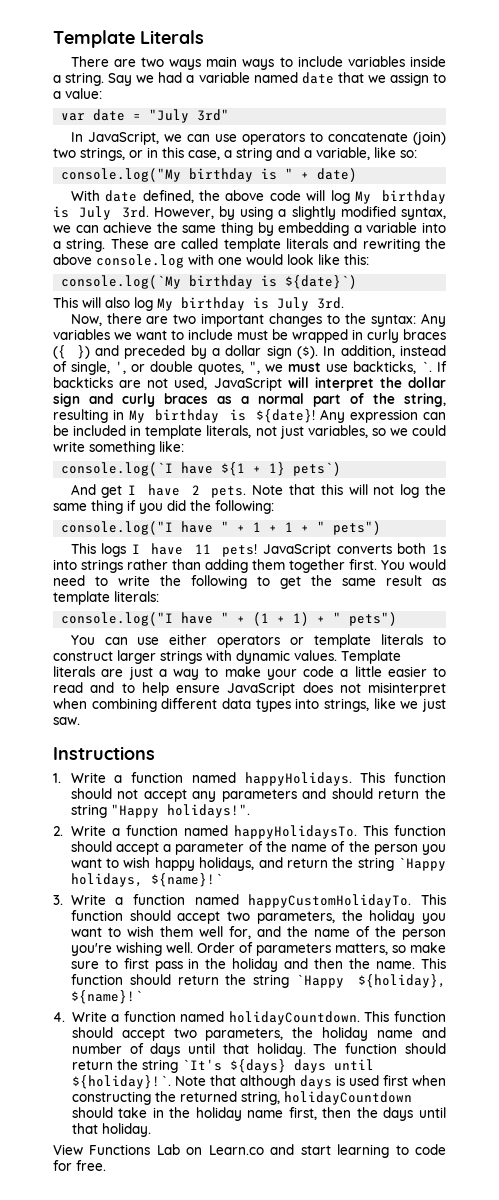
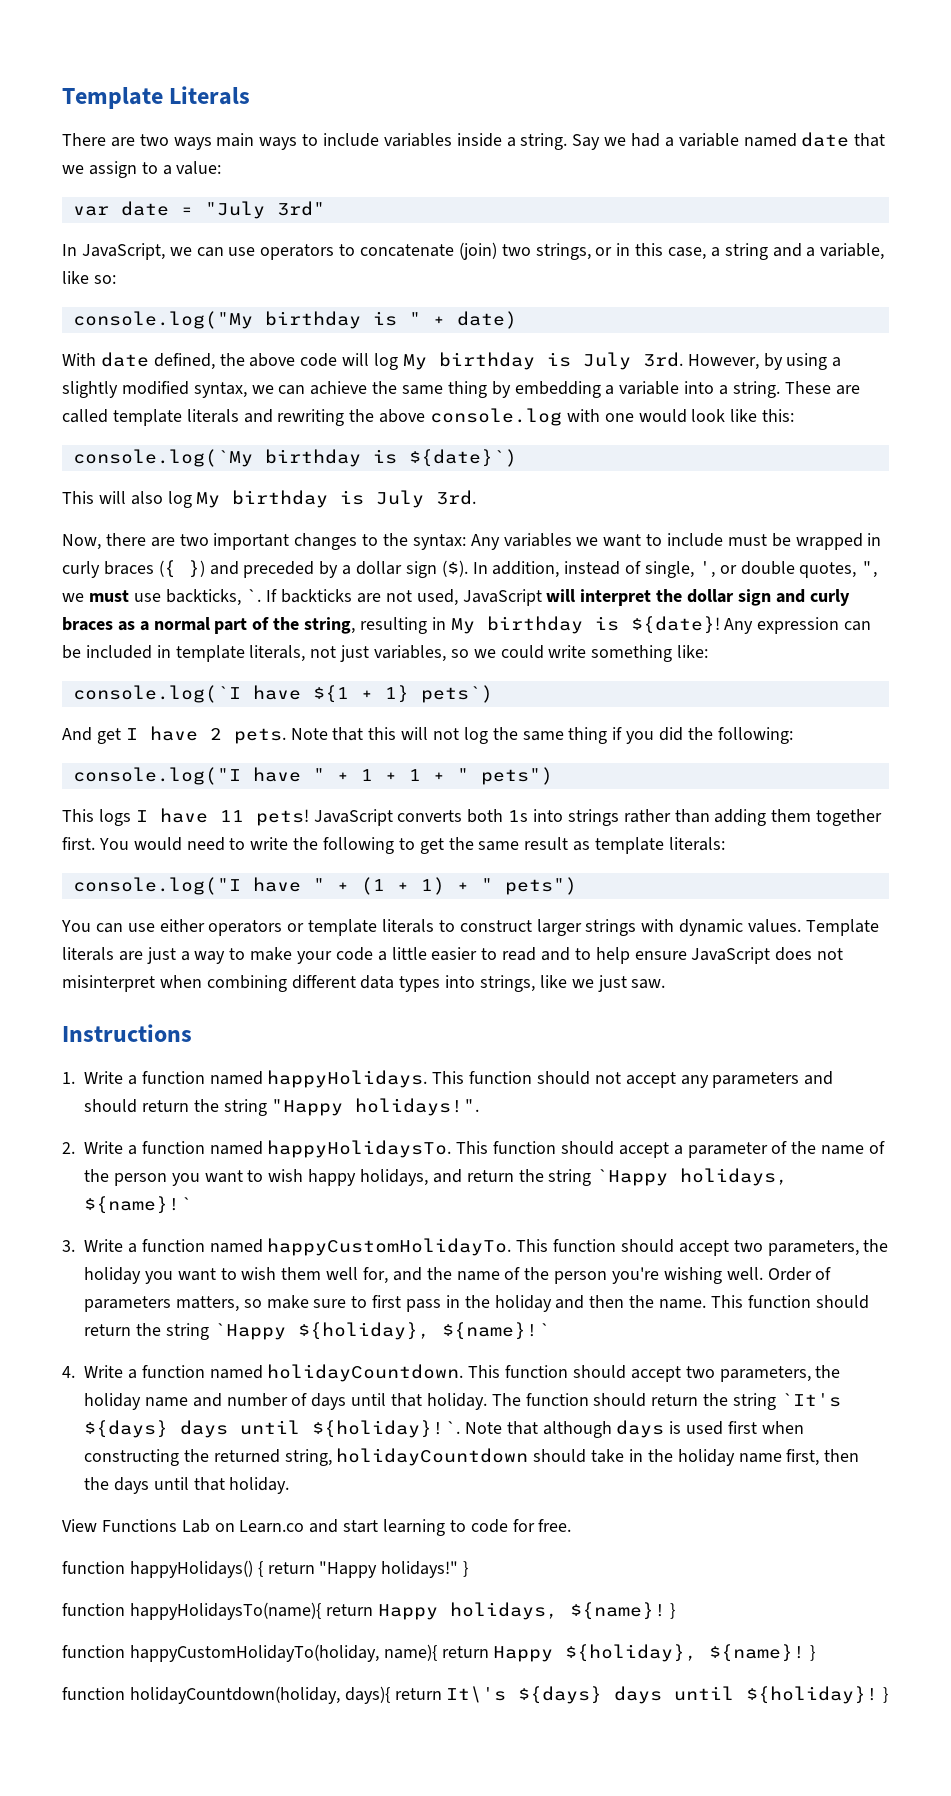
+ function happyHolidays() { return "Happy holidays!" }
+ function happyHolidaysTo(name){ return Happy holidays, ${name}! }
+ function happyCustomHolidayTo(holiday, name){ return Happy ${holiday}, ${name}! }
+ function holidayCountdown(holiday, days){ return It\'s ${days} days until ${holiday}! }

